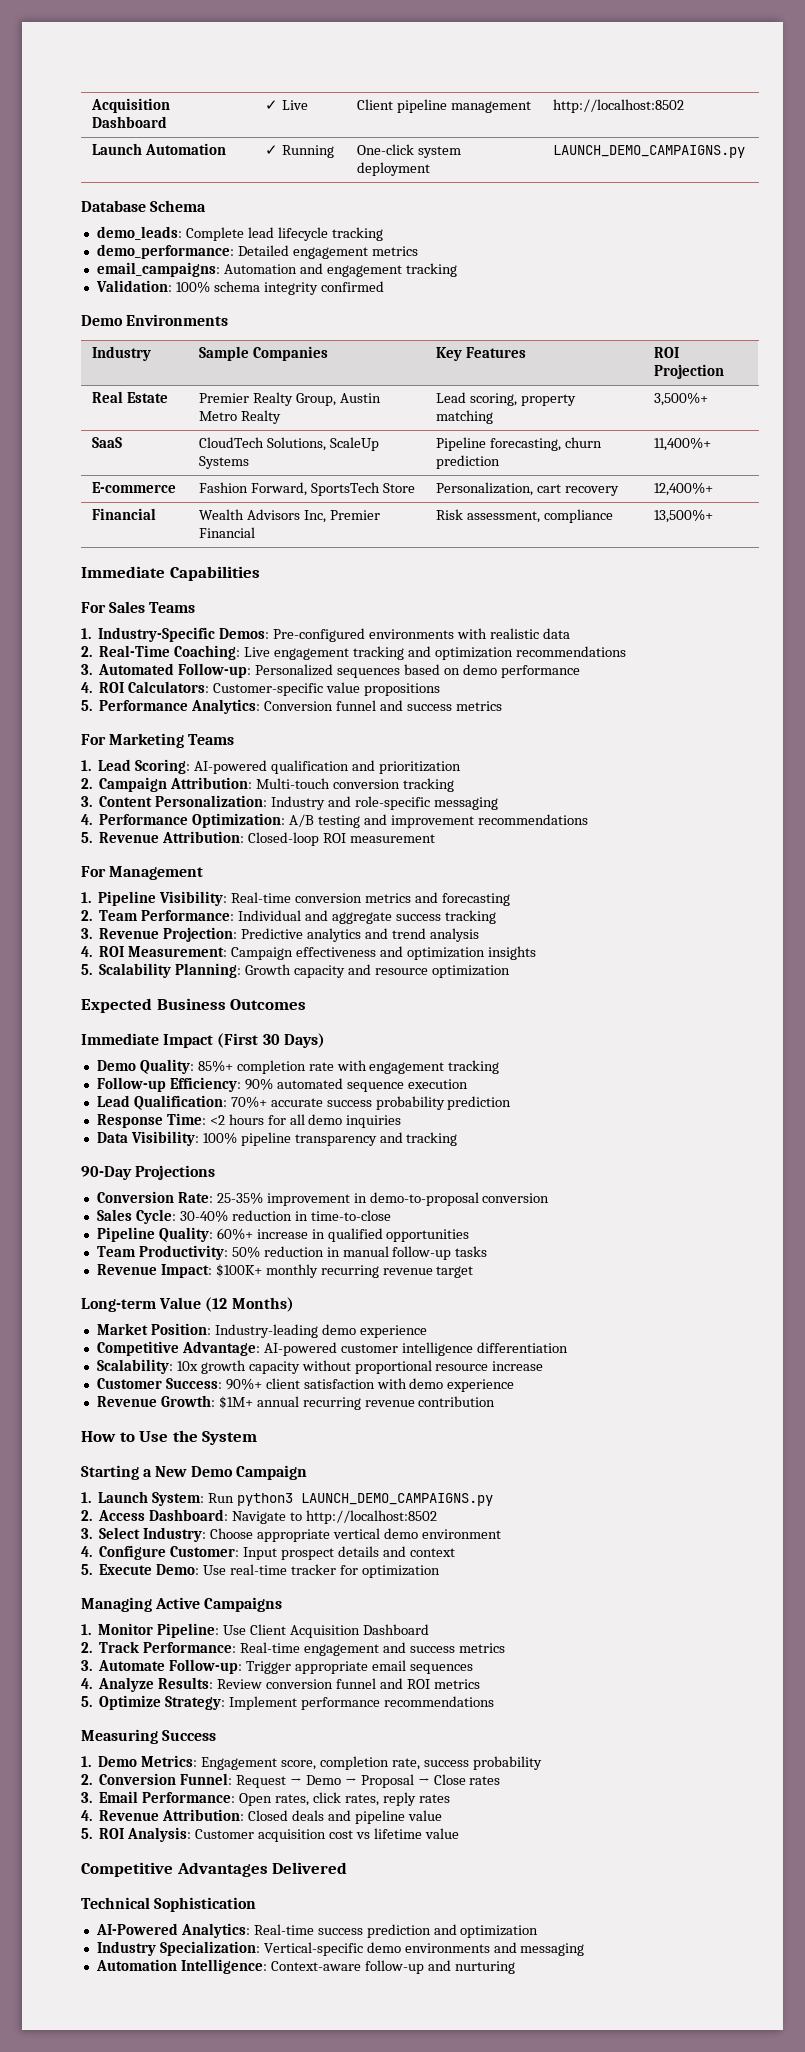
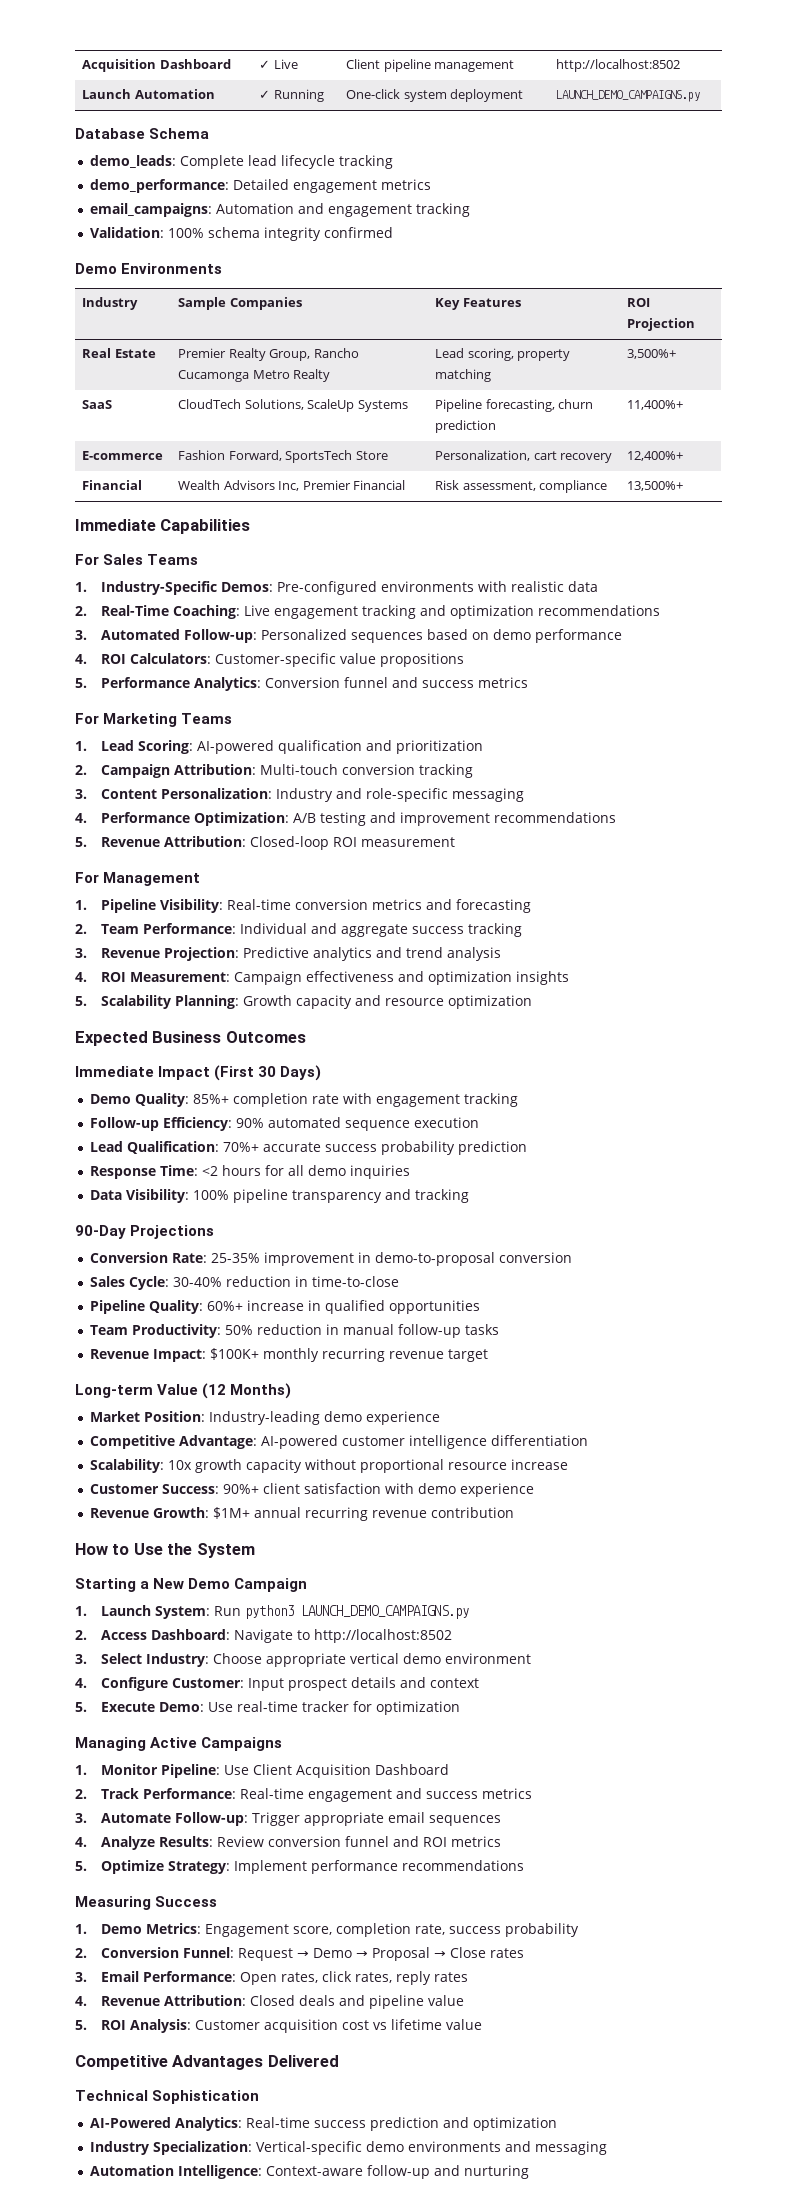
- Real Estate | Premier Realty Group, Austin Metro Realty | Lead scoring, property matching | 3,500%+
+ Real Estate | Premier Realty Group, Rancho Cucamonga Metro Realty | Lead scoring, property matching | 3,500%+

